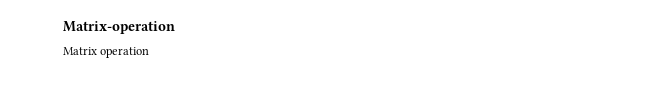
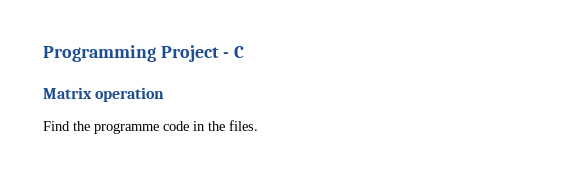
- Matrix-operation
+ Programming Project - C
  Matrix operation
+ Find the programme code in the files.

